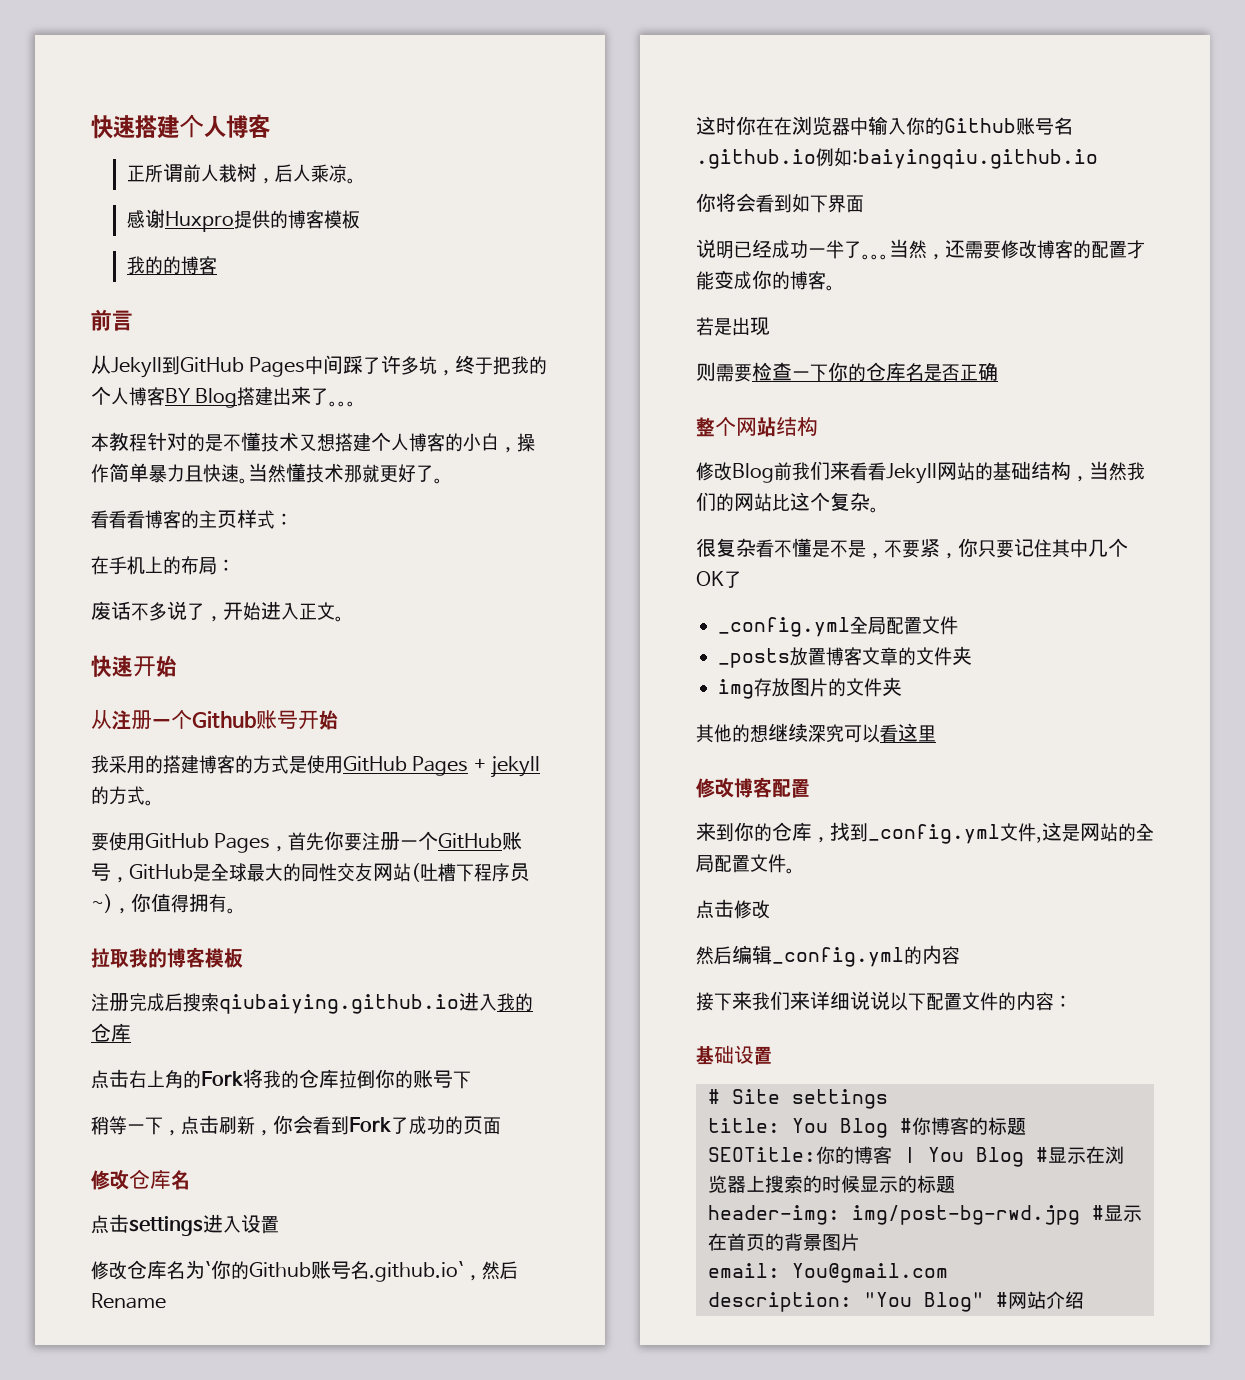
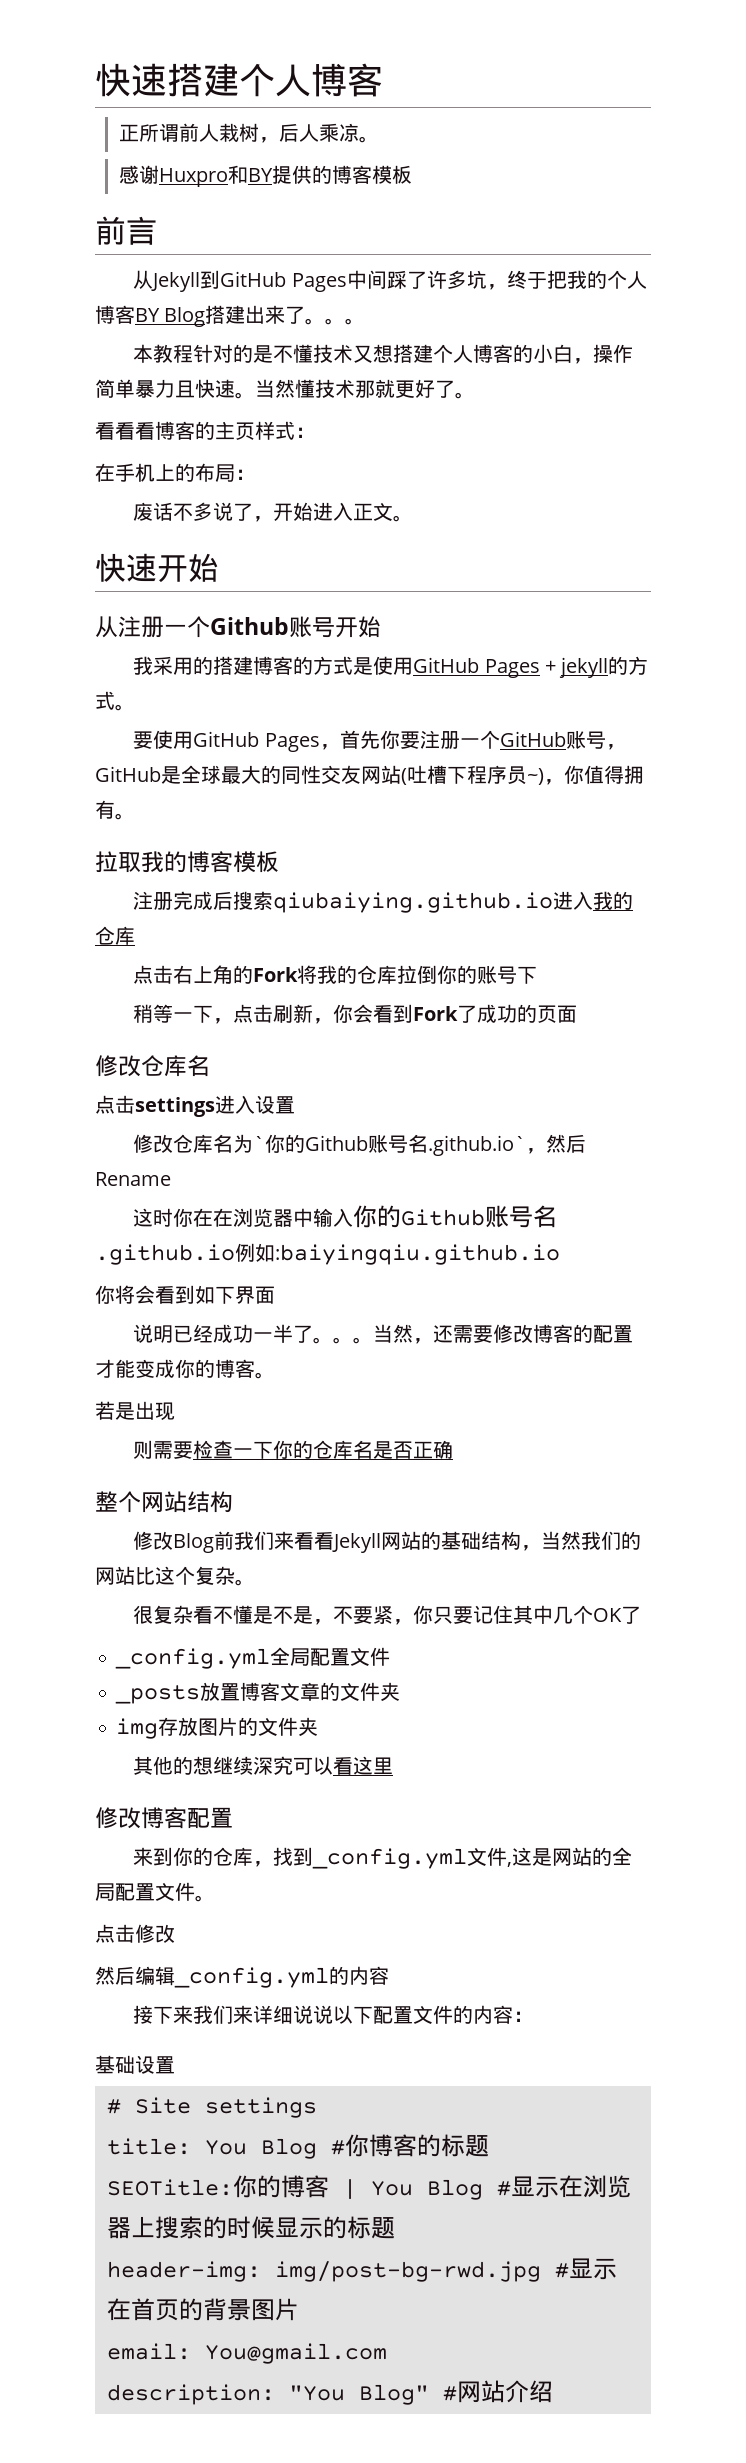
- 感谢Huxpro提供的博客模板
+ 感谢Huxpro和BY提供的博客模板
- 我的的博客

